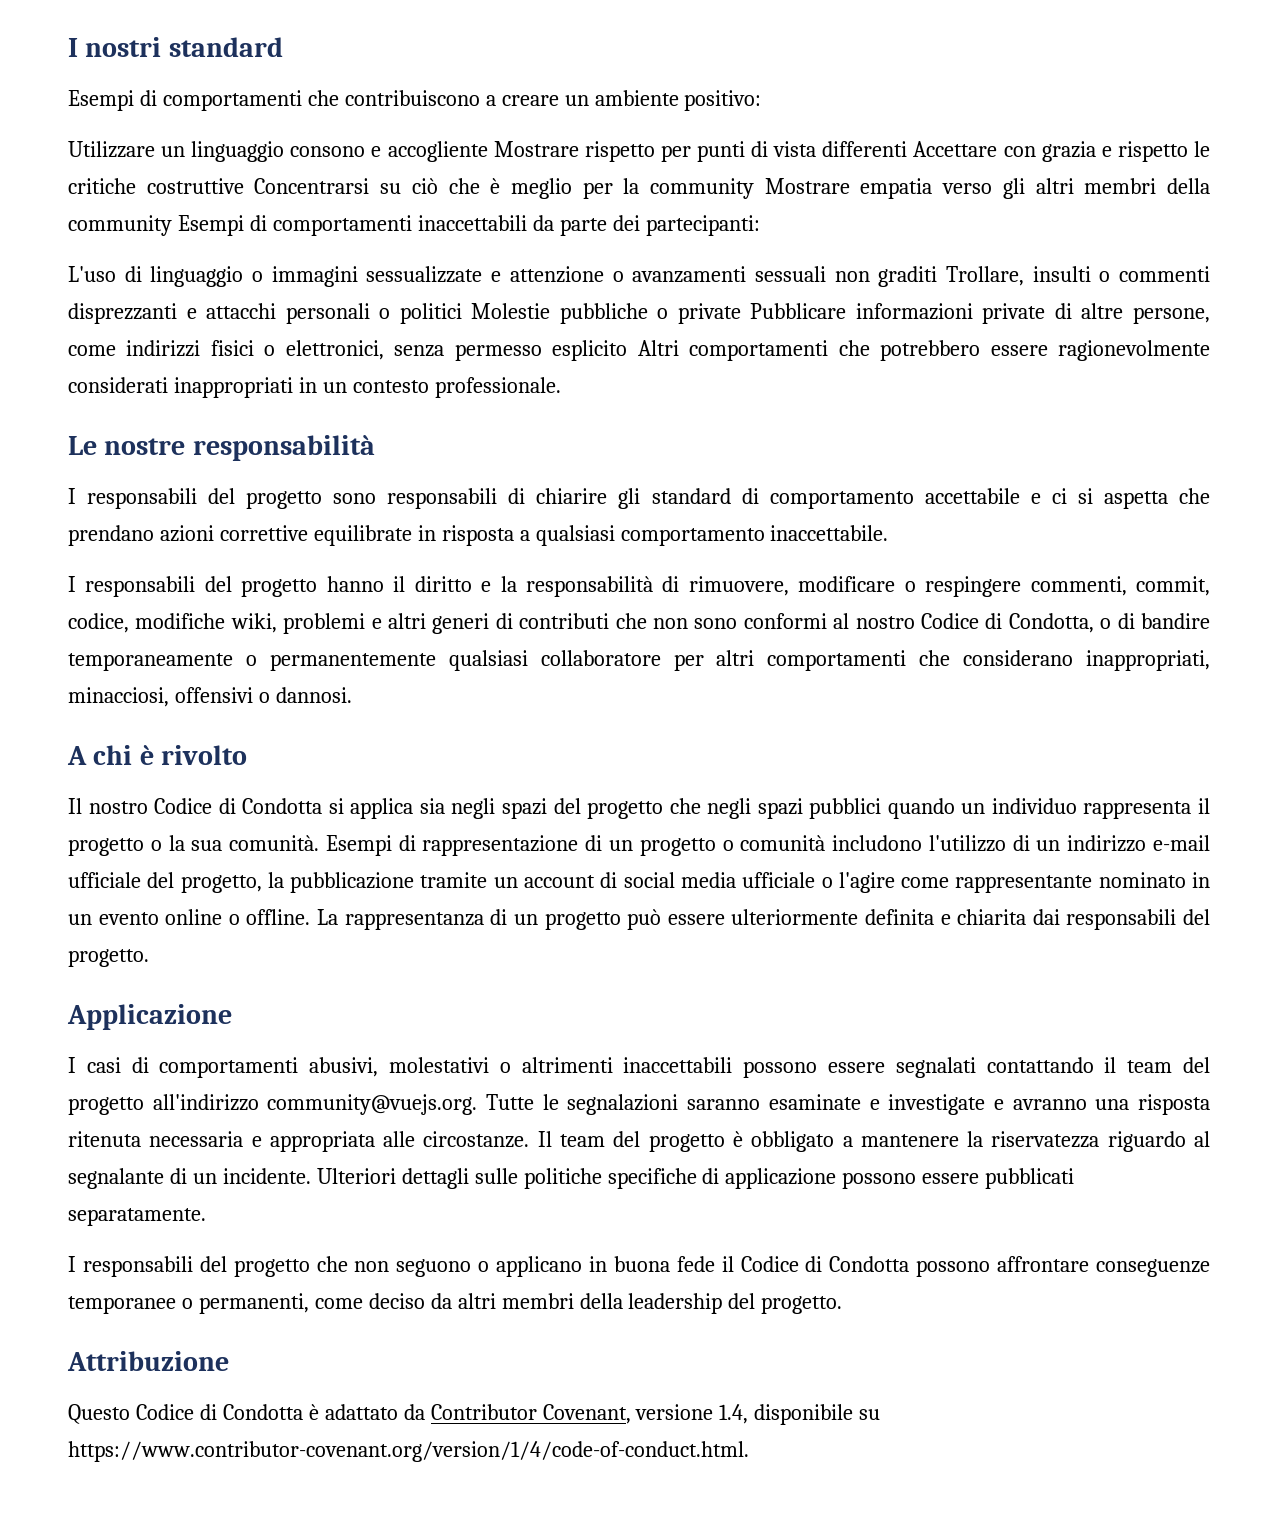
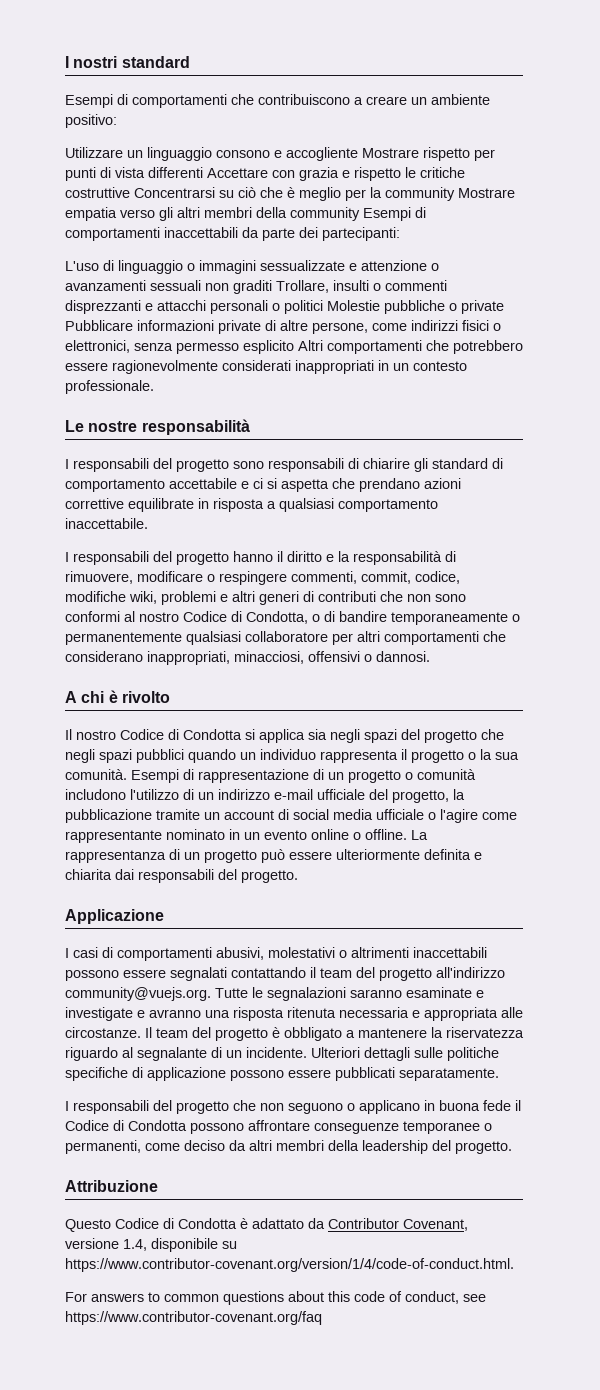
+ For answers to common questions about this code of conduct, see https://www.contributor-covenant.org/faq

